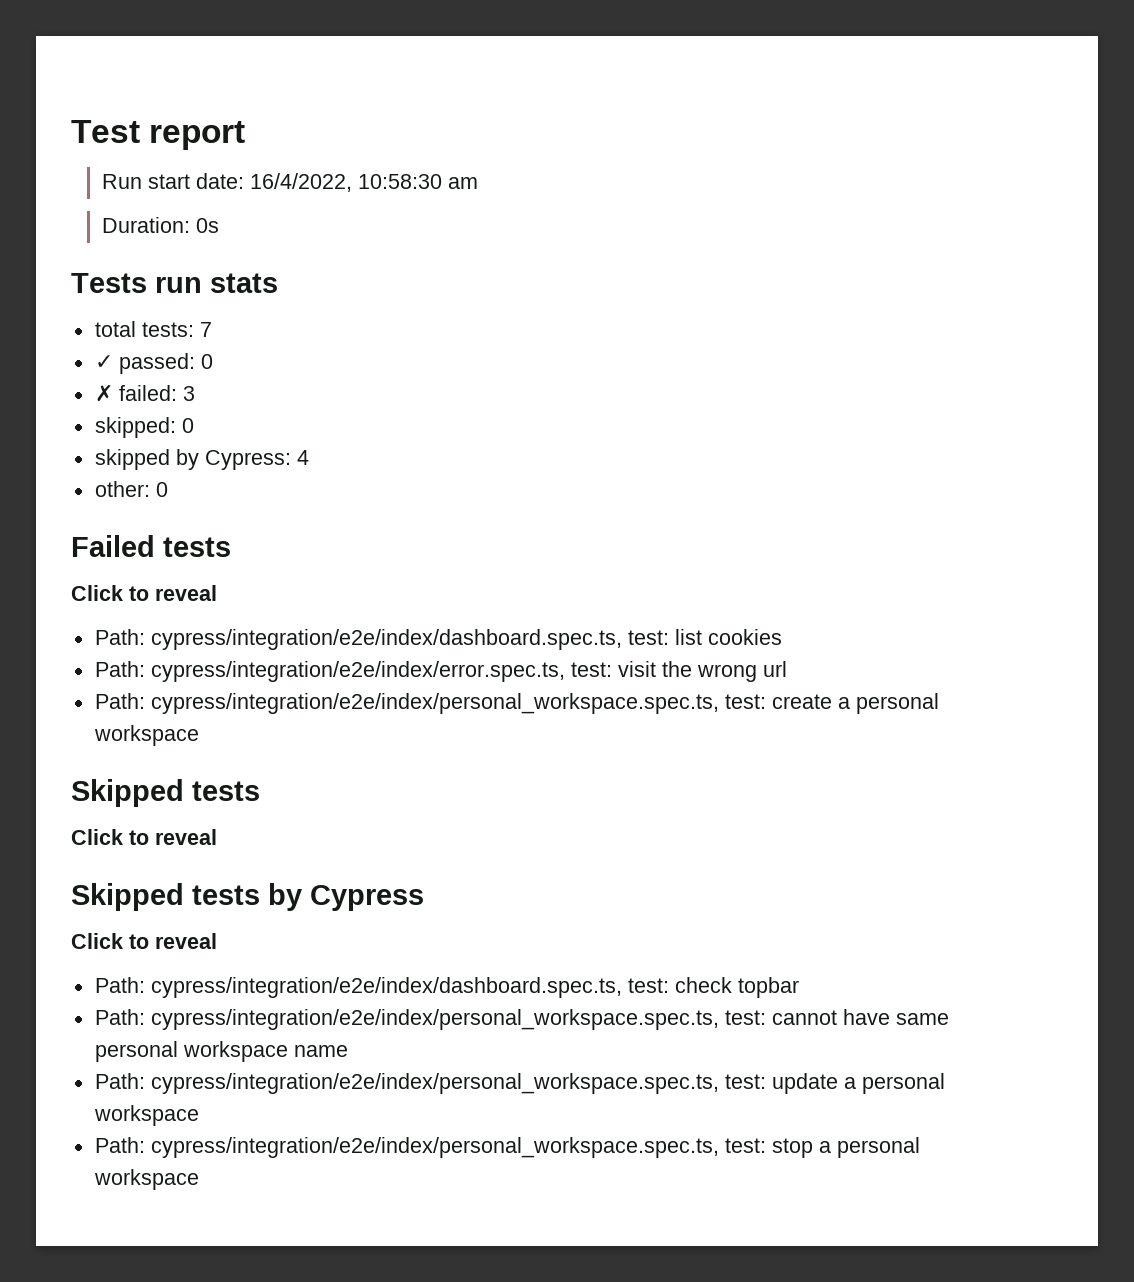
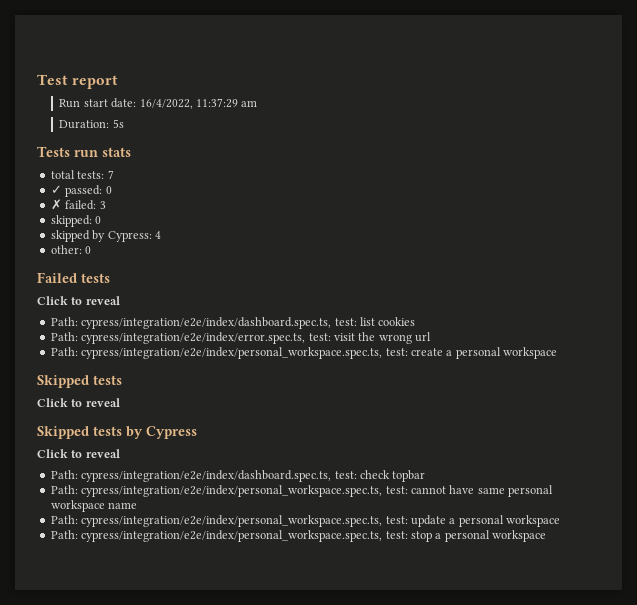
- Run start date: 16/4/2022, 10:58:30 am
+ Run start date: 16/4/2022, 11:37:29 am
- Duration: 0s
+ Duration: 5s

